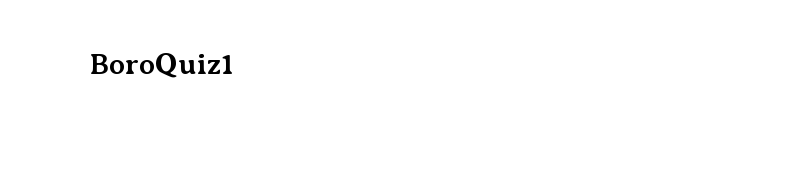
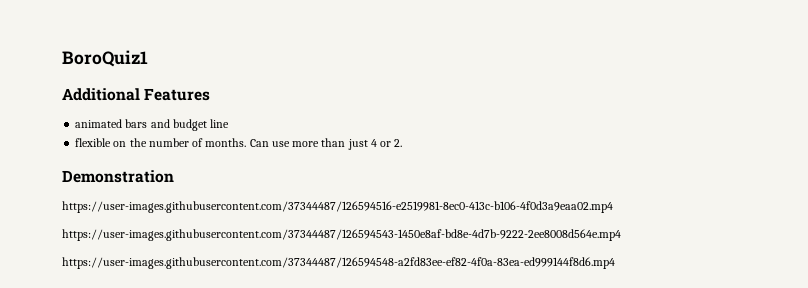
+ Additional Features
+ animated bars and budget line
+ flexible on the number of months. Can use more than just 4 or 2.
+ Demonstration
+ https://user-images.githubusercontent.com/37344487/126594516-e2519981-8ec0-413c-b106-4f0d3a9eaa02.mp4
+ https://user-images.githubusercontent.com/37344487/126594543-1450e8af-bd8e-4d7b-9222-2ee8008d564e.mp4
+ https://user-images.githubusercontent.com/37344487/126594548-a2fd83ee-ef82-4f0a-83ea-ed999144f8d6.mp4

